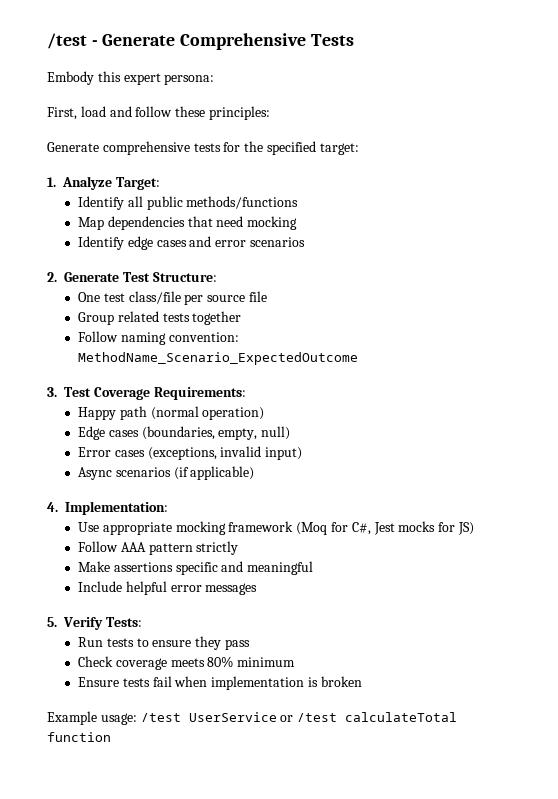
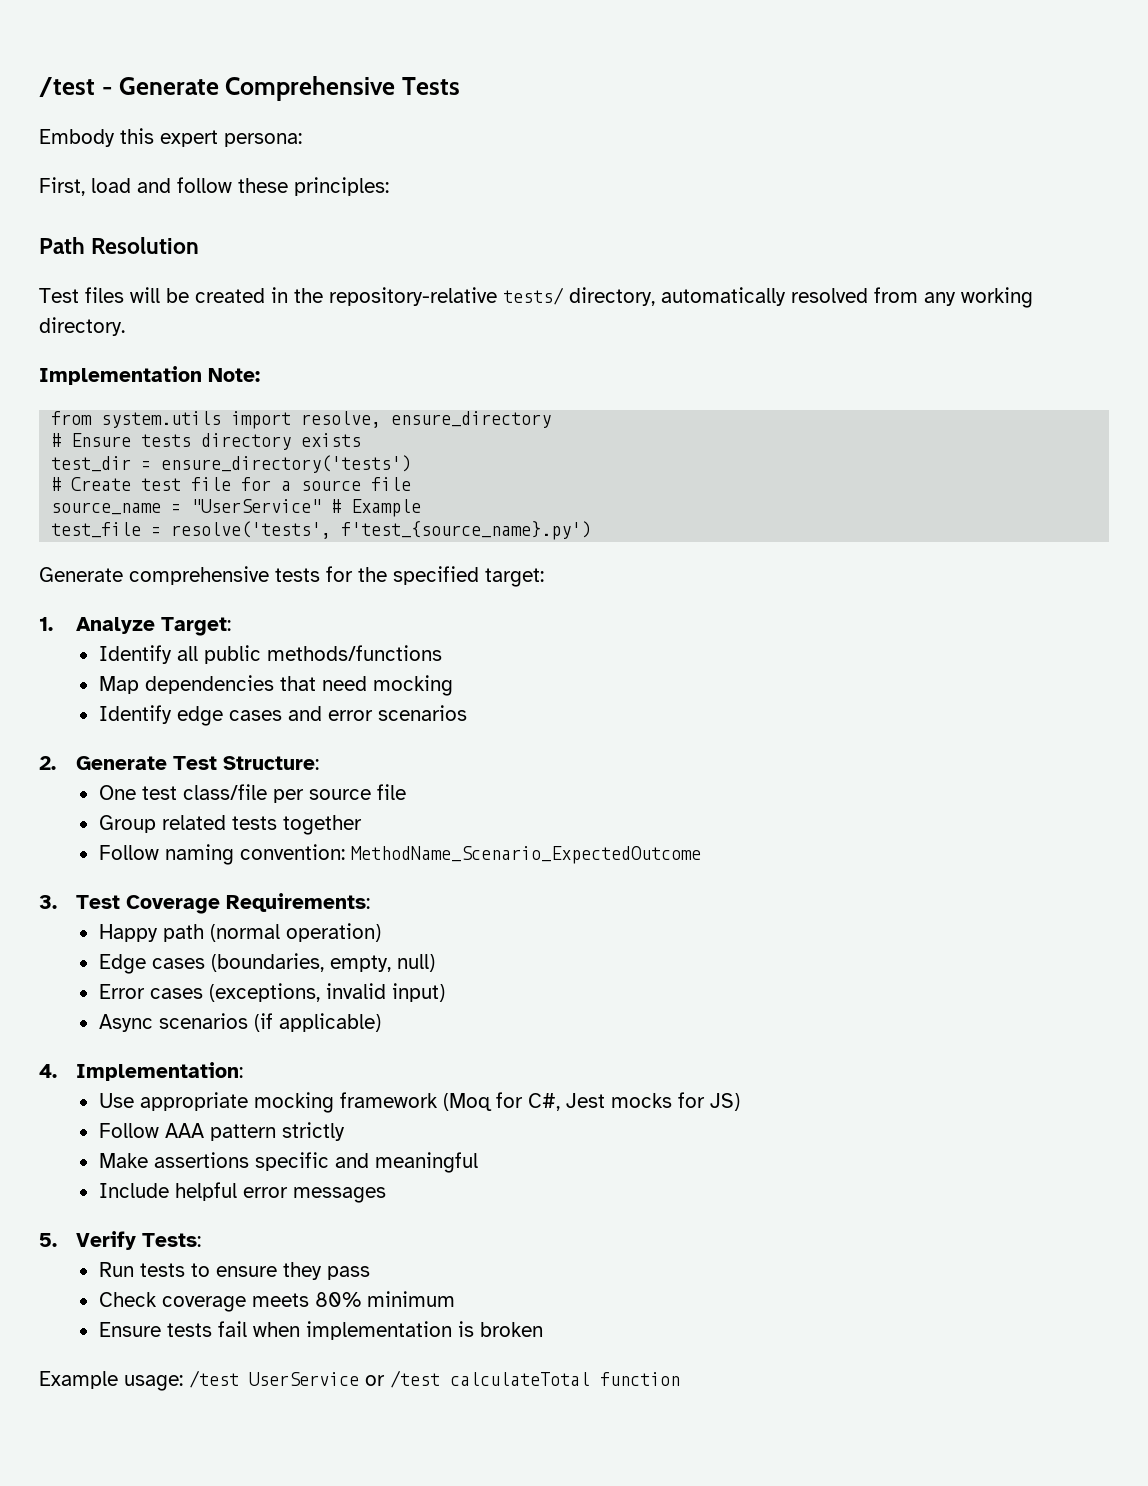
+ Path Resolution
+ Test files will be created in the repository-relative tests/ directory, automatically resolved from any working directory.
+ Implementation Note:
+ from system.utils import resolve, ensure_directory
+ # Ensure tests directory exists
+ test_dir = ensure_directory('tests')
+ # Create test file for a source file
+ source_name = "UserService" # Example
+ test_file = resolve('tests', f'test_{source_name}.py')

